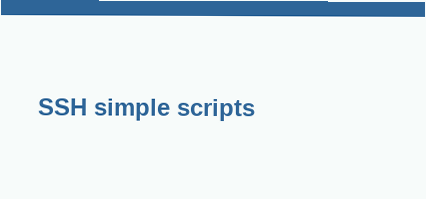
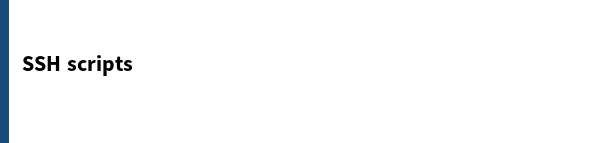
- SSH simple scripts
+ SSH scripts

